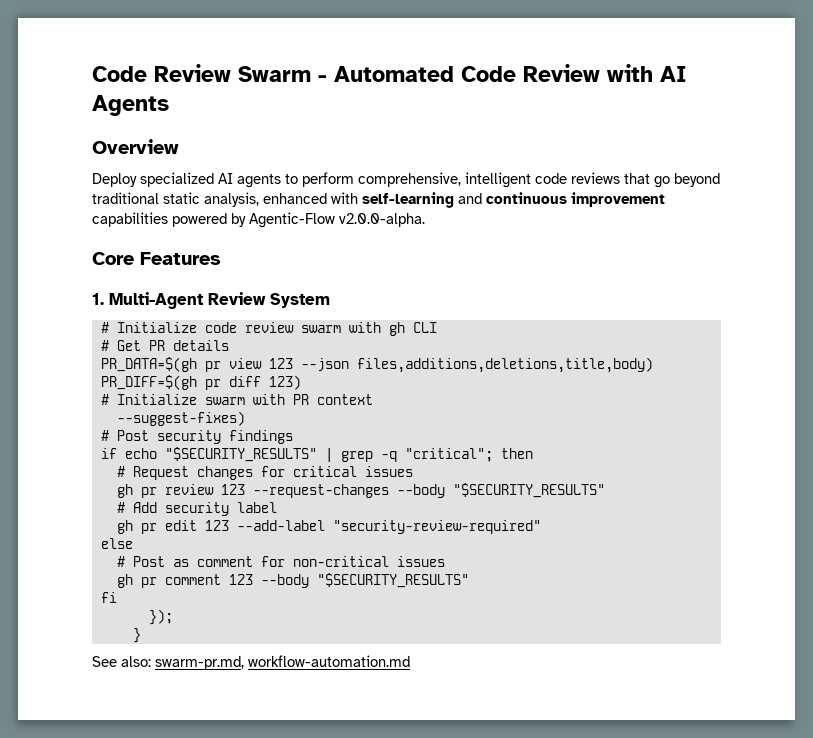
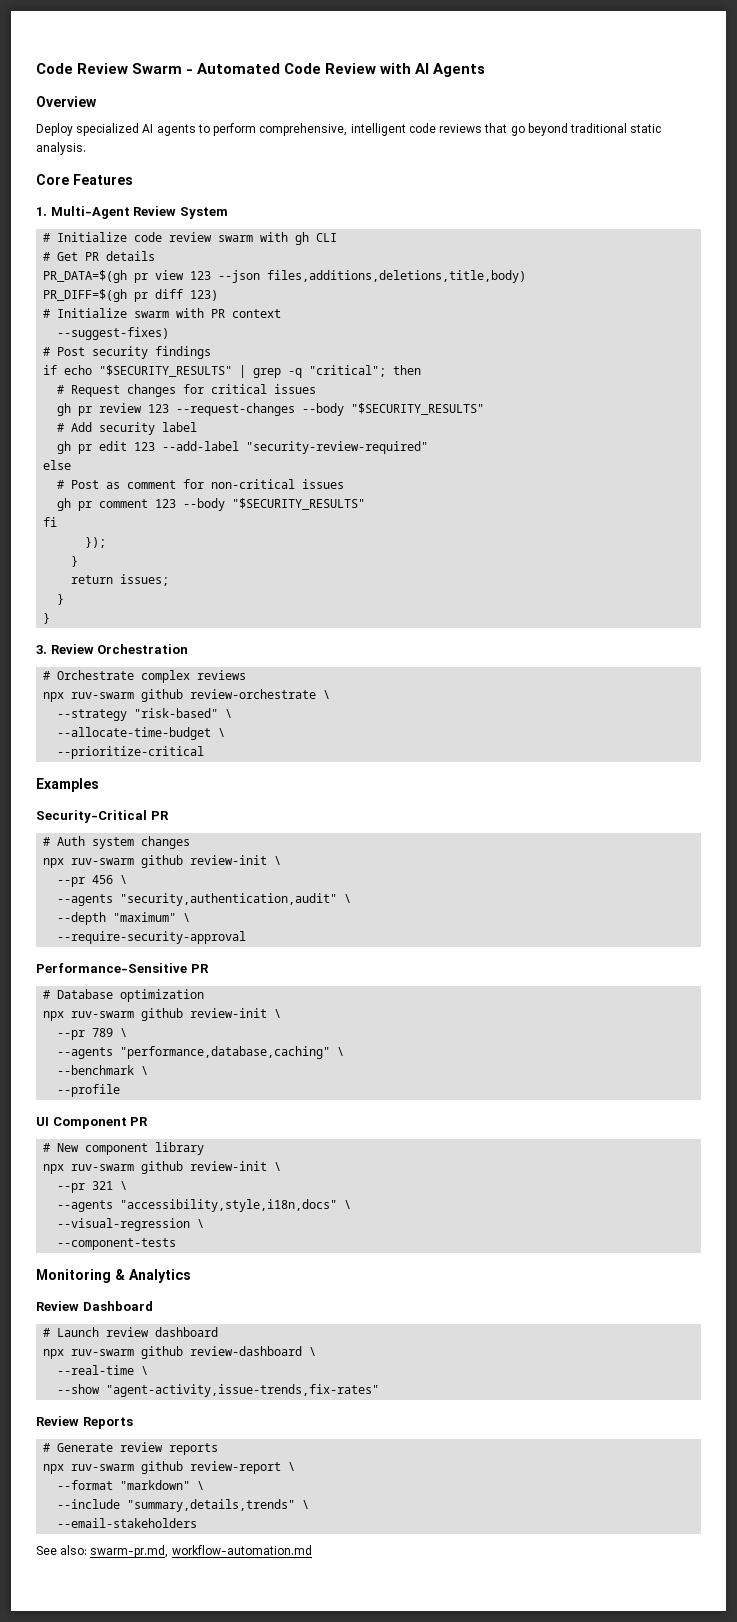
- Deploy specialized AI agents to perform comprehensive, intelligent code reviews that go beyond traditional static analysis, enhanced with self-learning and continuous improvement capabilities powered by Agentic-Flow v2.0.0-alpha.
+ Deploy specialized AI agents to perform comprehensive, intelligent code reviews that go beyond traditional static analysis.
+ return issues;
+ }
+ }
+ 3. Review Orchestration
+ # Orchestrate complex reviews
+ npx ruv-swarm github review-orchestrate \
+ --strategy "risk-based" \
+ --allocate-time-budget \
+ --prioritize-critical
+ Examples
+ Security-Critical PR
+ # Auth system changes
+ npx ruv-swarm github review-init \
+ --pr 456 \
+ --agents "security,authentication,audit" \
+ --depth "maximum" \
+ --require-security-approval
+ Performance-Sensitive PR
+ # Database optimization
+ npx ruv-swarm github review-init \
+ --pr 789 \
+ --agents "performance,database,caching" \
+ --benchmark \
+ --profile
+ UI Component PR
+ # New component library
+ npx ruv-swarm github review-init \
+ --pr 321 \
+ --agents "accessibility,style,i18n,docs" \
+ --visual-regression \
+ --component-tests
+ Monitoring & Analytics
+ Review Dashboard
+ # Launch review dashboard
+ npx ruv-swarm github review-dashboard \
+ --real-time \
+ --show "agent-activity,issue-trends,fix-rates"
+ Review Reports
+ # Generate review reports
+ npx ruv-swarm github review-report \
+ --format "markdown" \
+ --include "summary,details,trends" \
+ --email-stakeholders

